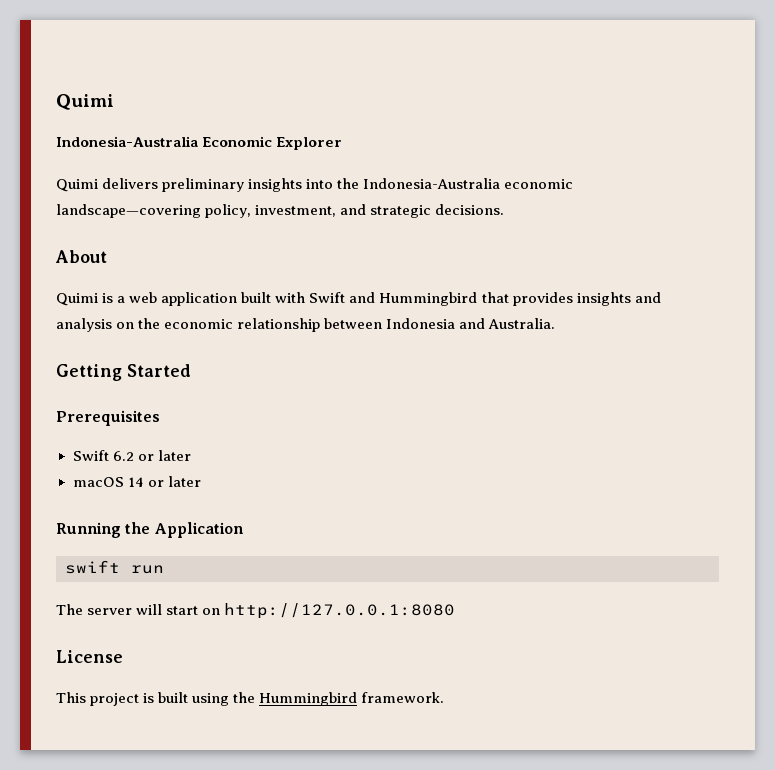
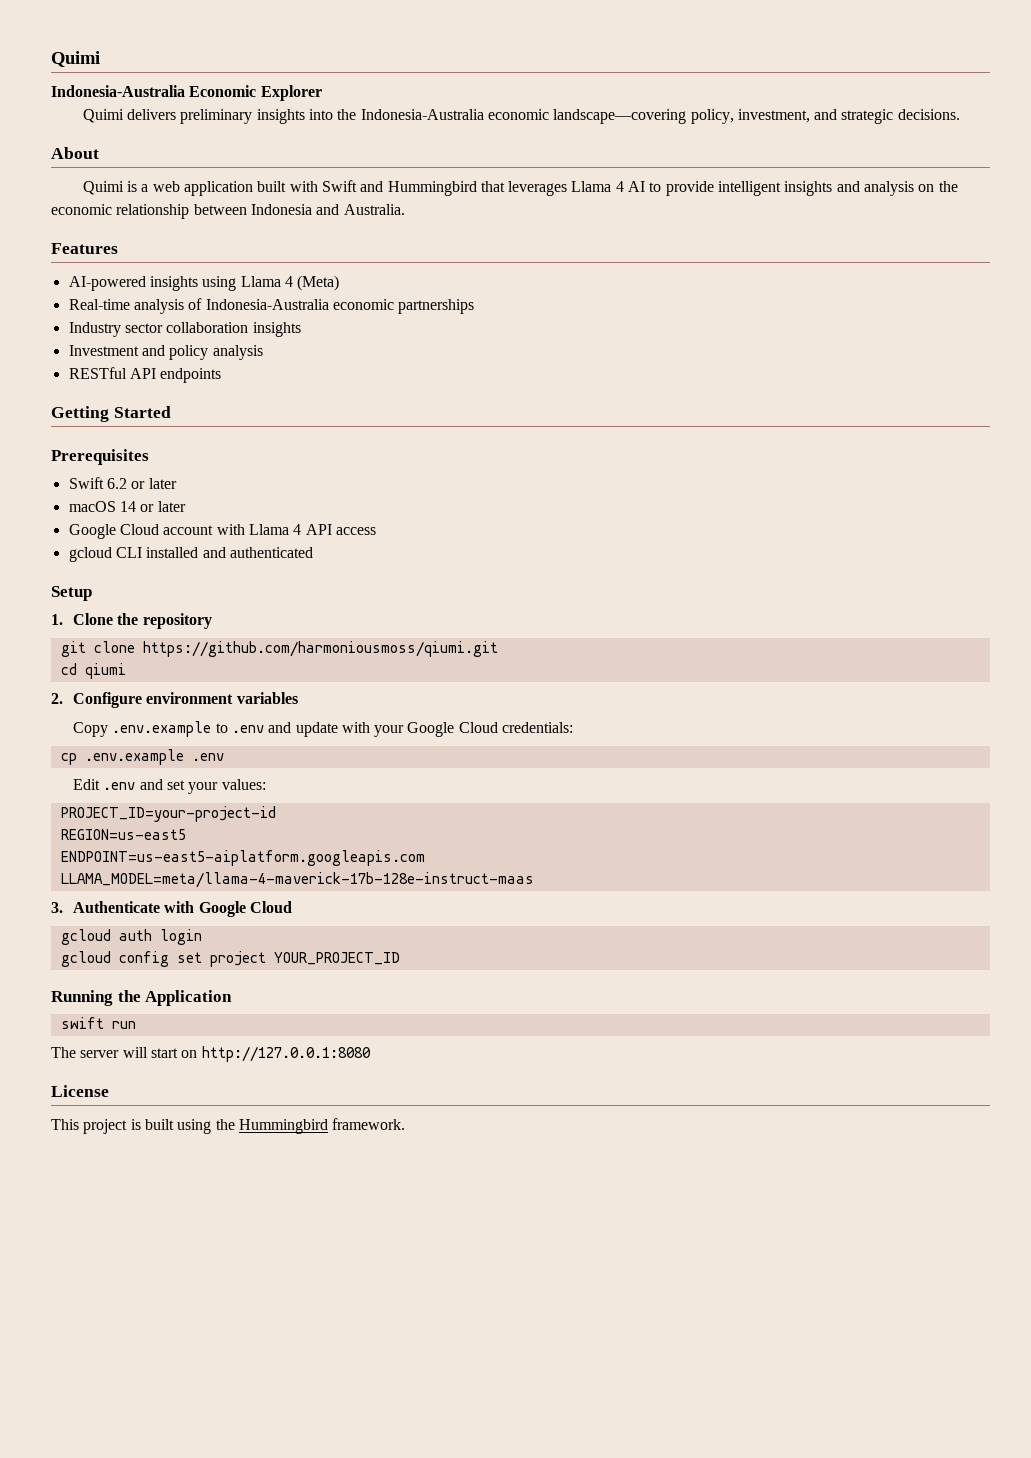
- Quimi is a web application built with Swift and Hummingbird that provides insights and analysis on the economic relationship between Indonesia and Australia.
+ Quimi is a web application built with Swift and Hummingbird that leverages Llama 4 AI to provide intelligent insights and analysis on the economic relationship between Indonesia and Australia.
+ Features
+ AI-powered insights using Llama 4 (Meta)
+ Real-time analysis of Indonesia-Australia economic partnerships
+ Industry sector collaboration insights
+ Investment and policy analysis
+ RESTful API endpoints
+ Google Cloud account with Llama 4 API access
+ gcloud CLI installed and authenticated
+ Setup
+ 1. Clone the repository
+ git clone https://github.com/harmoniousmoss/qiumi.git
+ cd qiumi
+ 2. Configure environment variables
+ Copy .env.example to .env and update with your Google Cloud credentials:
+ cp .env.example .env
+ Edit .env and set your values:
+ PROJECT_ID=your-project-id
+ REGION=us-east5
+ ENDPOINT=us-east5-aiplatform.googleapis.com
+ LLAMA_MODEL=meta/llama-4-maverick-17b-128e-instruct-maas
+ 3. Authenticate with Google Cloud
+ gcloud auth login
+ gcloud config set project YOUR_PROJECT_ID

